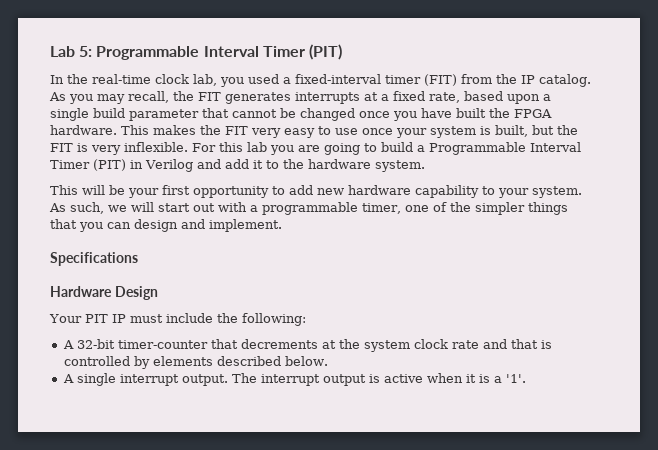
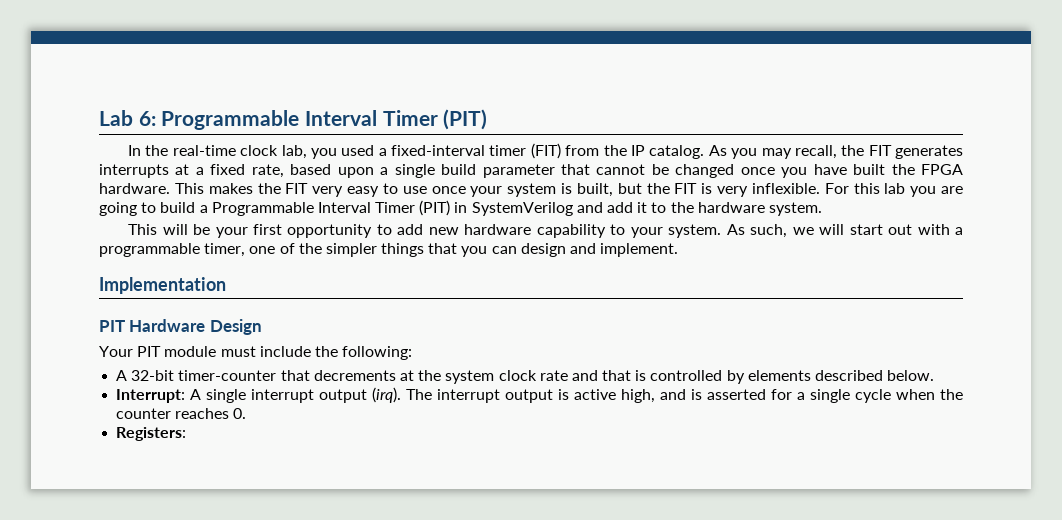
- Lab 5: Programmable Interval Timer (PIT)
+ Lab 6: Programmable Interval Timer (PIT)
- For this lab you are going to build a Programmable Interval Timer (PIT) in Verilog and add it to the hardware system.
+ For this lab you are going to build a Programmable Interval Timer (PIT) in SystemVerilog and add it to the hardware system.
- Specifications
- Hardware Design
+ Implementation
+ PIT Hardware Design
- Your PIT IP must include the following:
+ Your PIT module must include the following:
- A single interrupt output.
+ Interrupt: A single interrupt output (irq).
- The interrupt output is active when it is a '1'.
+ The interrupt output is active high, and is asserted for a single cycle when the counter reaches 0.
+ Registers:

